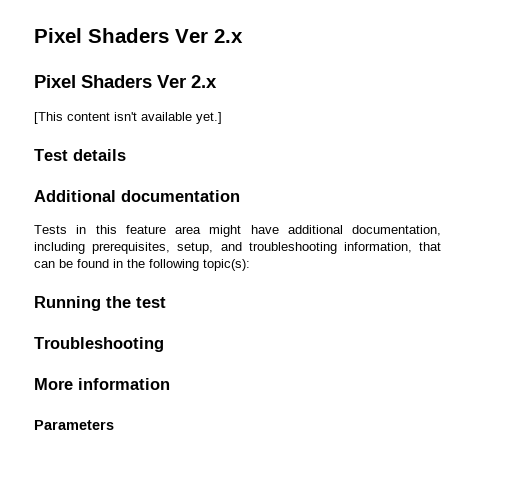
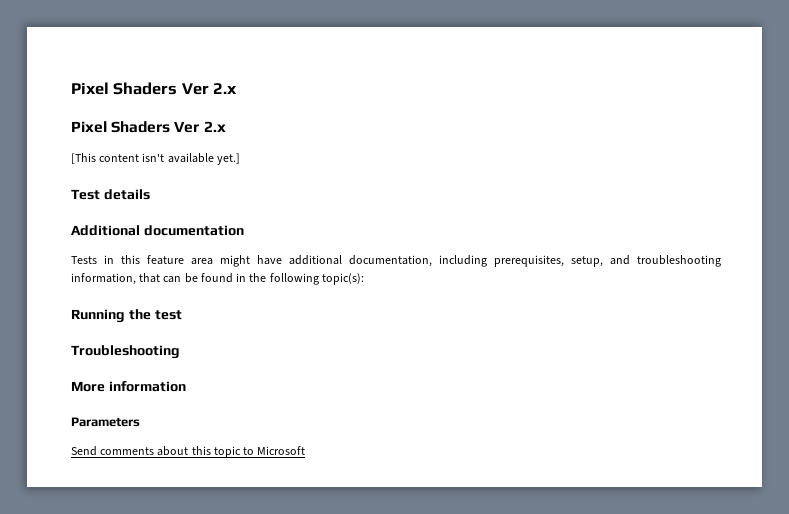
+ Send comments about this topic to Microsoft

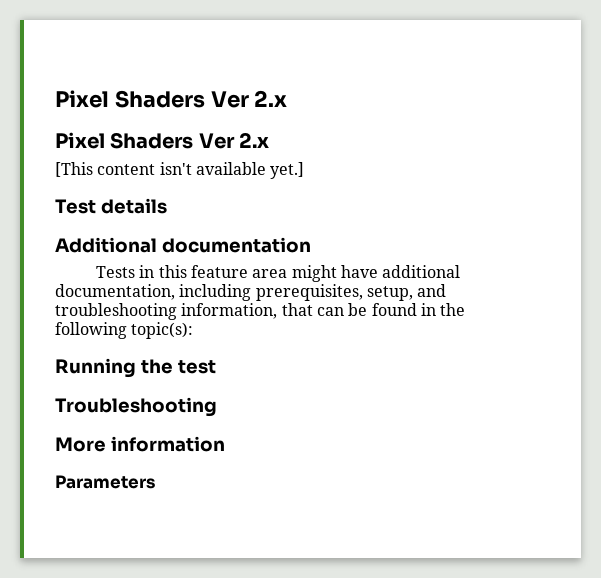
- Send comments about this topic to Microsoft

